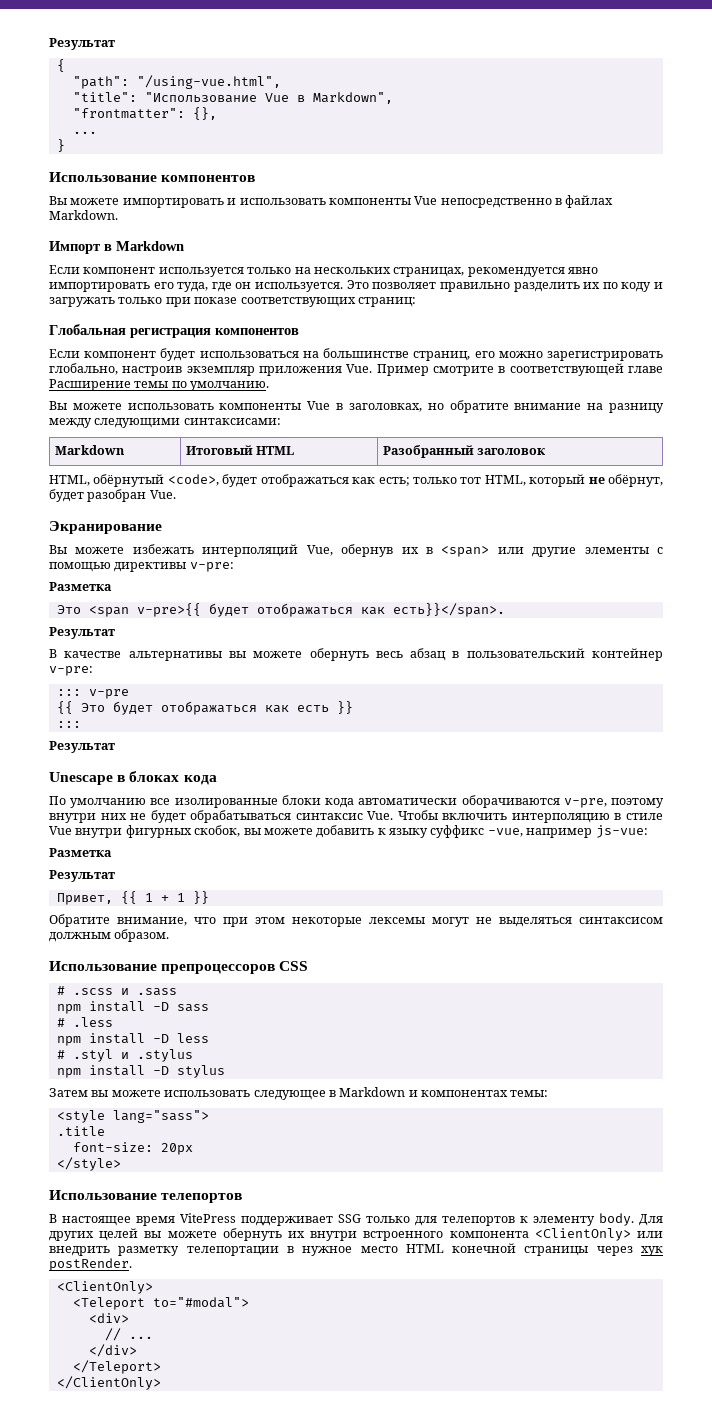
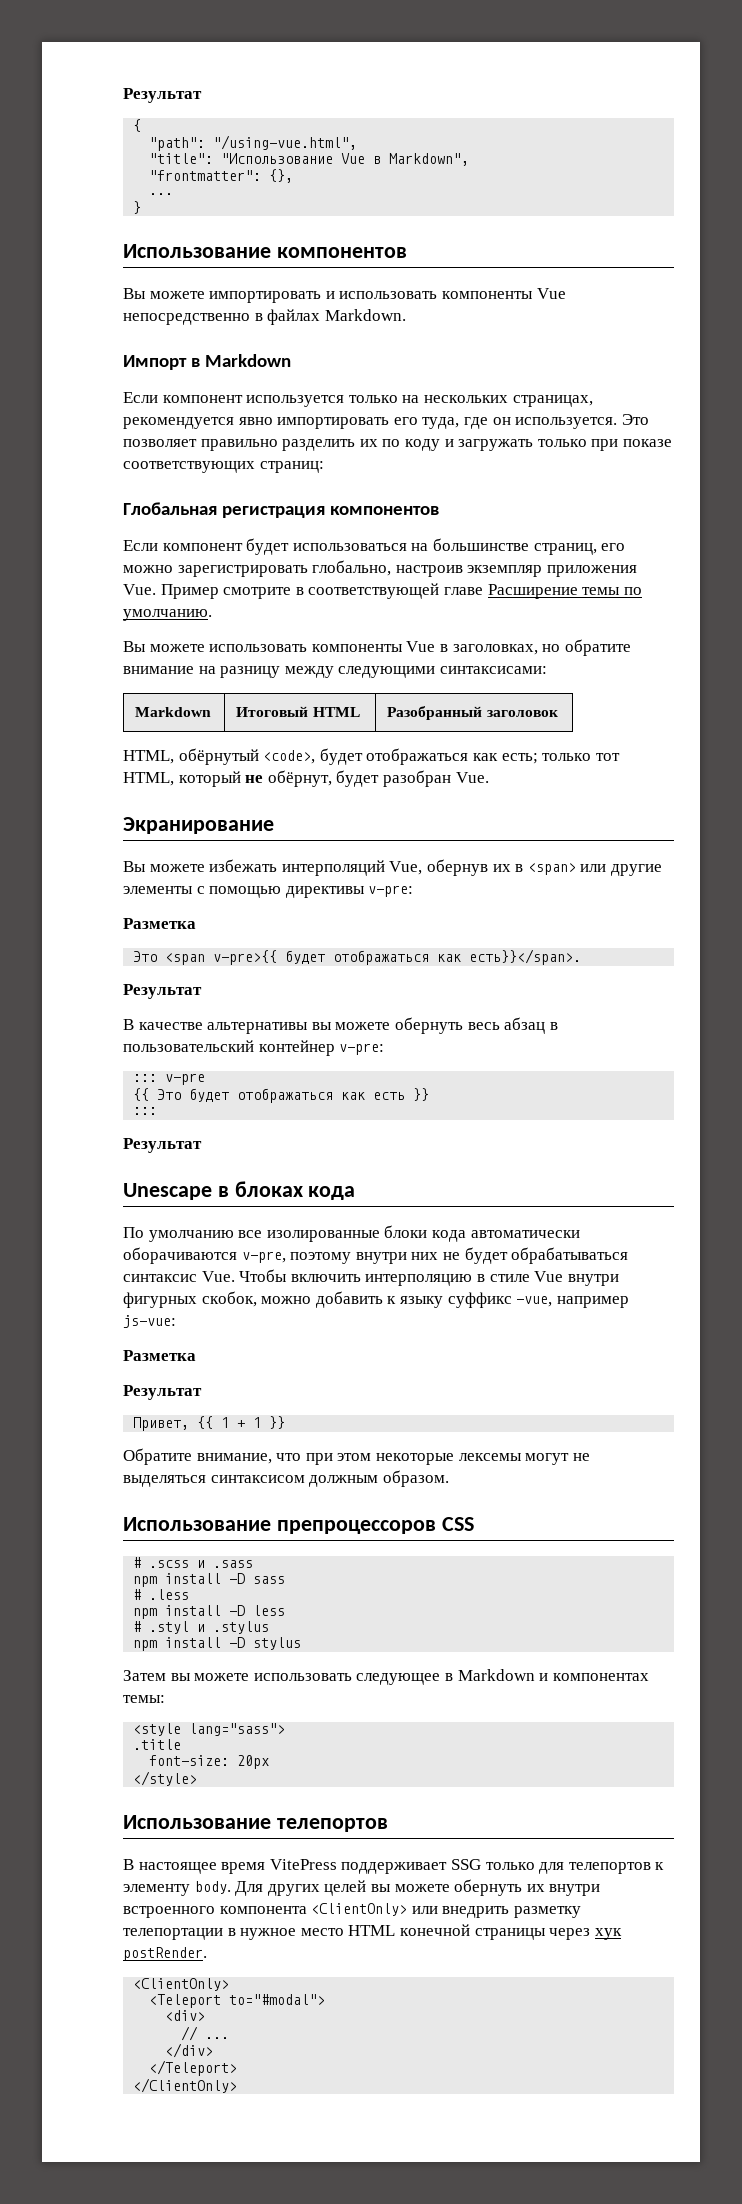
- По умолчанию все изолированные блоки кода автоматически оборачиваются v-pre, поэтому внутри них не будет обрабатываться синтаксис Vue. Чтобы включить интерполяцию в стиле Vue внутри фигурных скобок, вы можете добавить к языку суффикс -vue, например js-vue:
+ По умолчанию все изолированные блоки кода автоматически оборачиваются v-pre, поэтому внутри них не будет обрабатываться синтаксис Vue. Чтобы включить интерполяцию в стиле Vue внутри фигурных скобок, можно добавить к языку суффикс -vue, например js-vue:

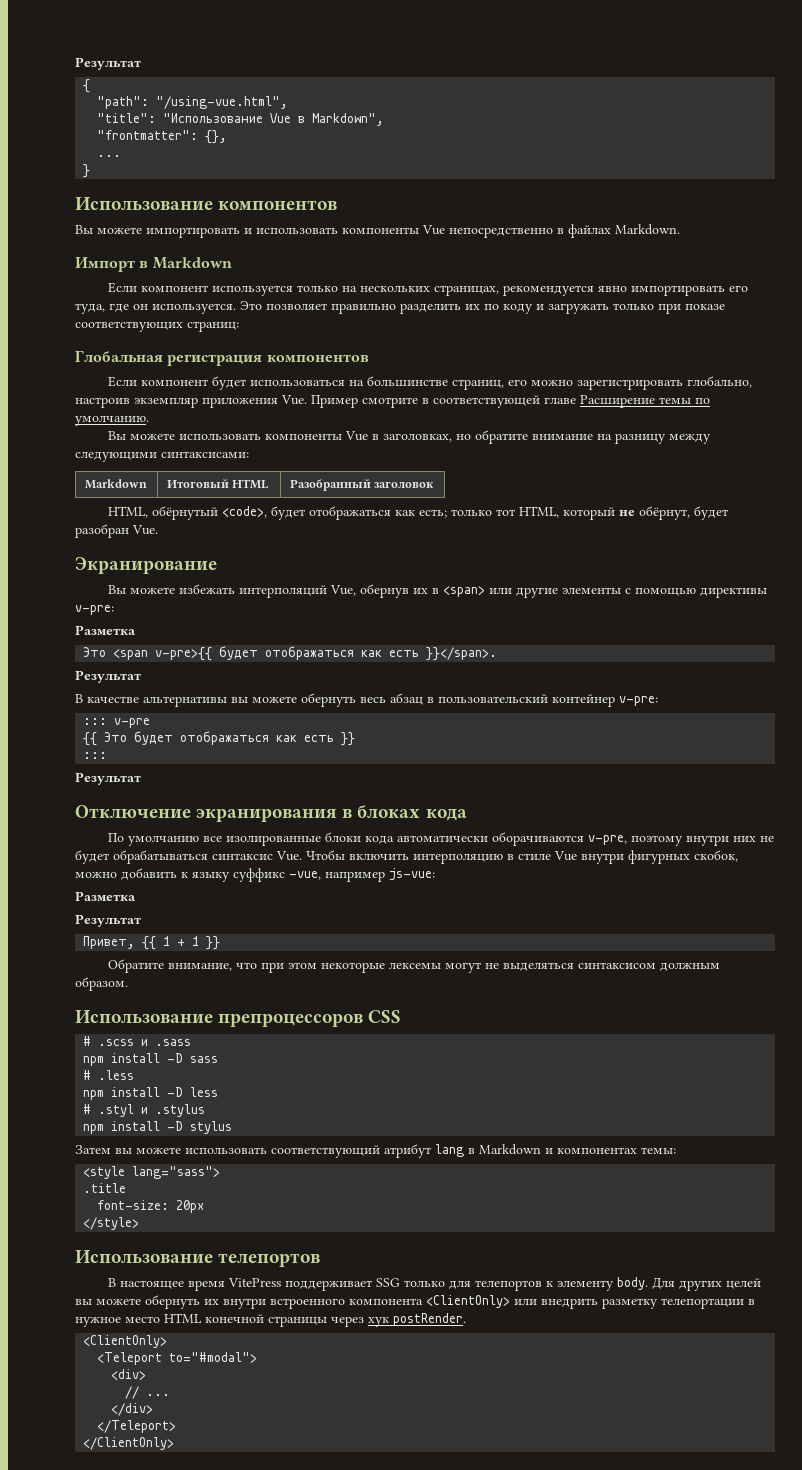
- Это <span v-pre>{{ будет отображаться как есть}}</span>.
+ Это <span v-pre>{{ будет отображаться как есть }}</span>.
- Unescape в блоках кода
+ Отключение экранирования в блоках кода
- Затем вы можете использовать следующее в Markdown и компонентах темы:
+ Затем вы можете использовать соответствующий атрибут lang в Markdown и компонентах темы:

